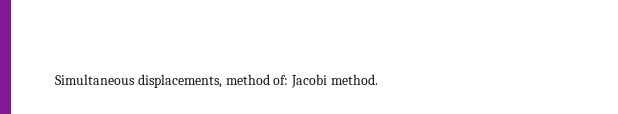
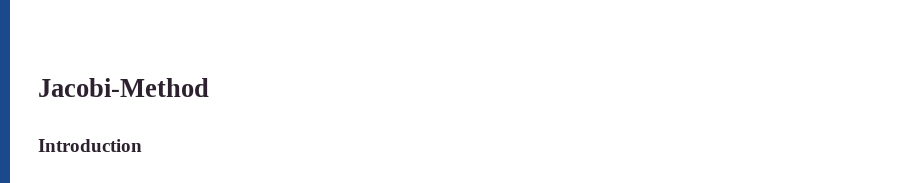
- Simultaneous displacements, method of: Jacobi method.
+ Jacobi-Method
+ Introduction

